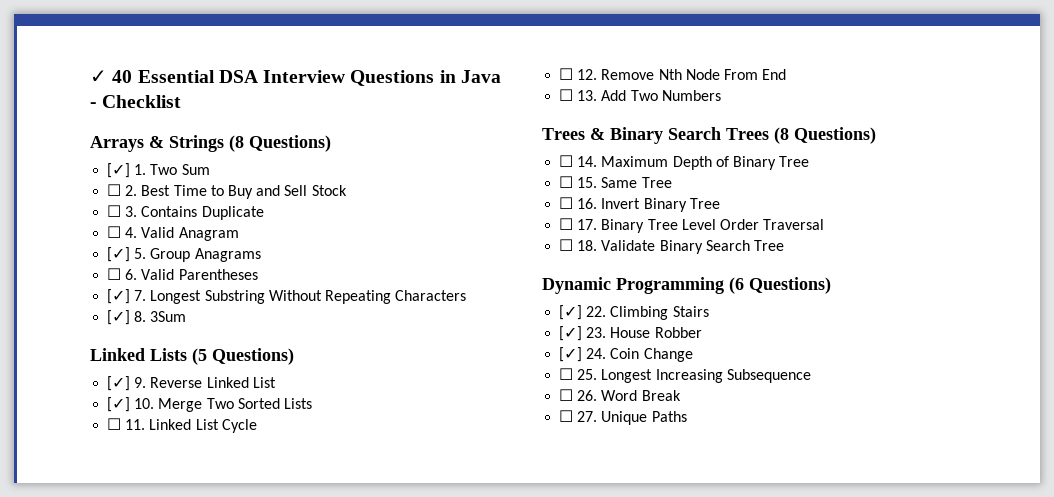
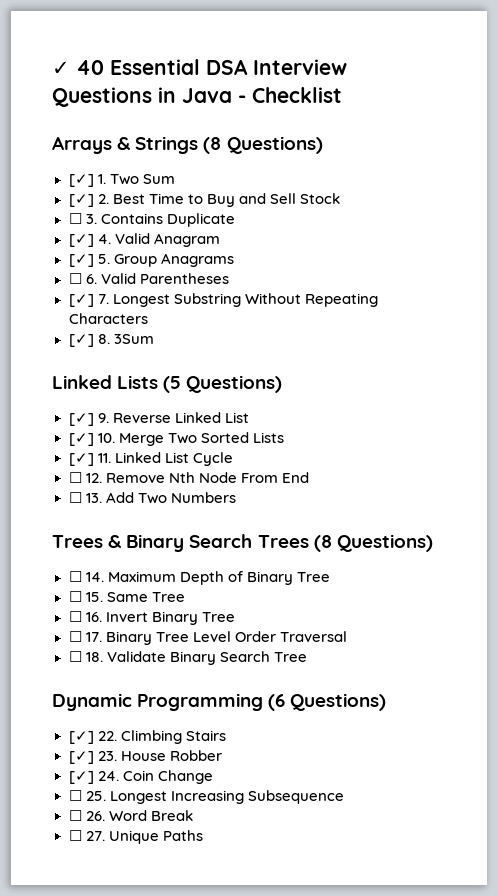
- ☐ 2. Best Time to Buy and Sell Stock
+ [✓] 2. Best Time to Buy and Sell Stock
- ☐ 4. Valid Anagram
+ [✓] 4. Valid Anagram
- ☐ 11. Linked List Cycle
+ [✓] 11. Linked List Cycle

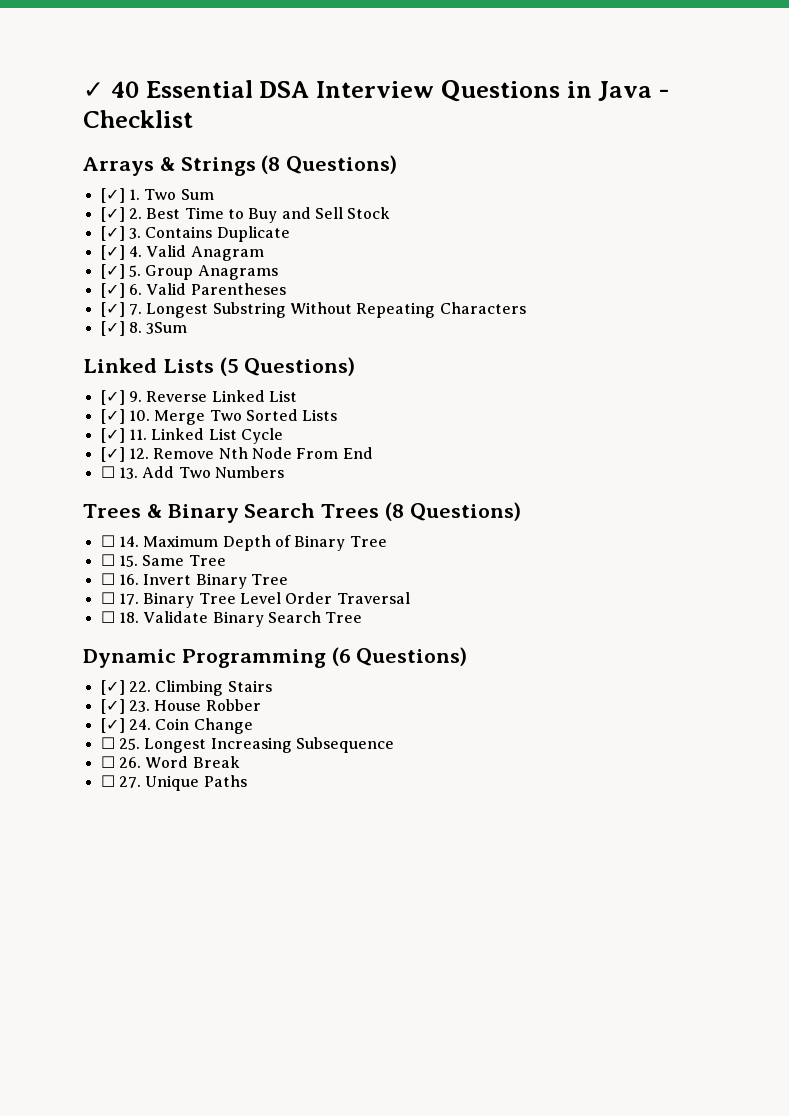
- ☐ 3. Contains Duplicate
+ [✓] 3. Contains Duplicate
- ☐ 6. Valid Parentheses
+ [✓] 6. Valid Parentheses
- ☐ 12. Remove Nth Node From End
+ [✓] 12. Remove Nth Node From End

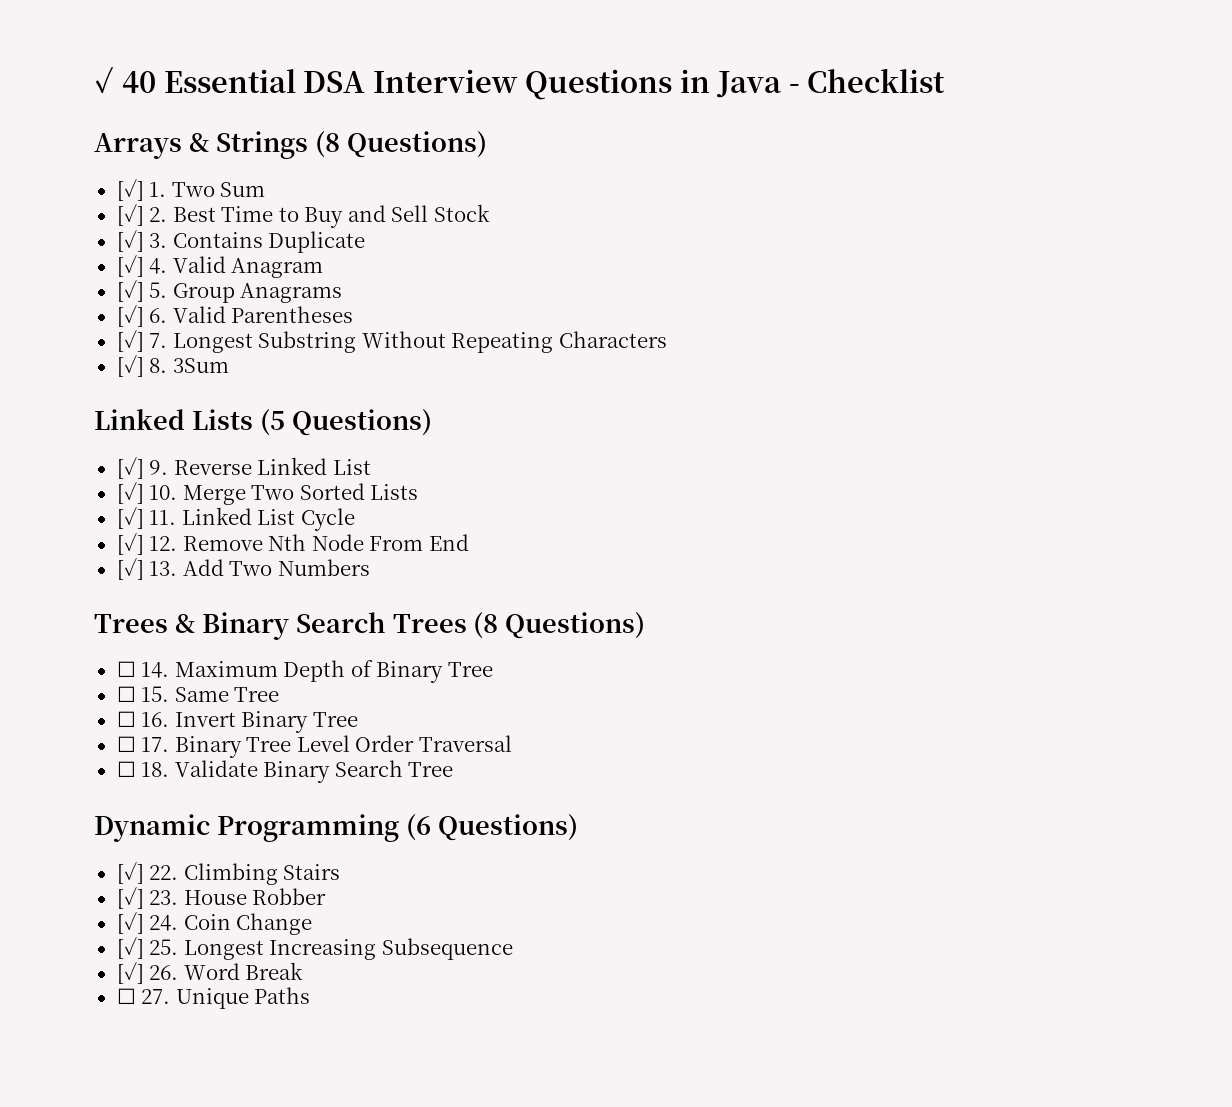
- ☐ 13. Add Two Numbers
+ [✓] 13. Add Two Numbers
- ☐ 25. Longest Increasing Subsequence
+ [✓] 25. Longest Increasing Subsequence
- ☐ 26. Word Break
+ [✓] 26. Word Break

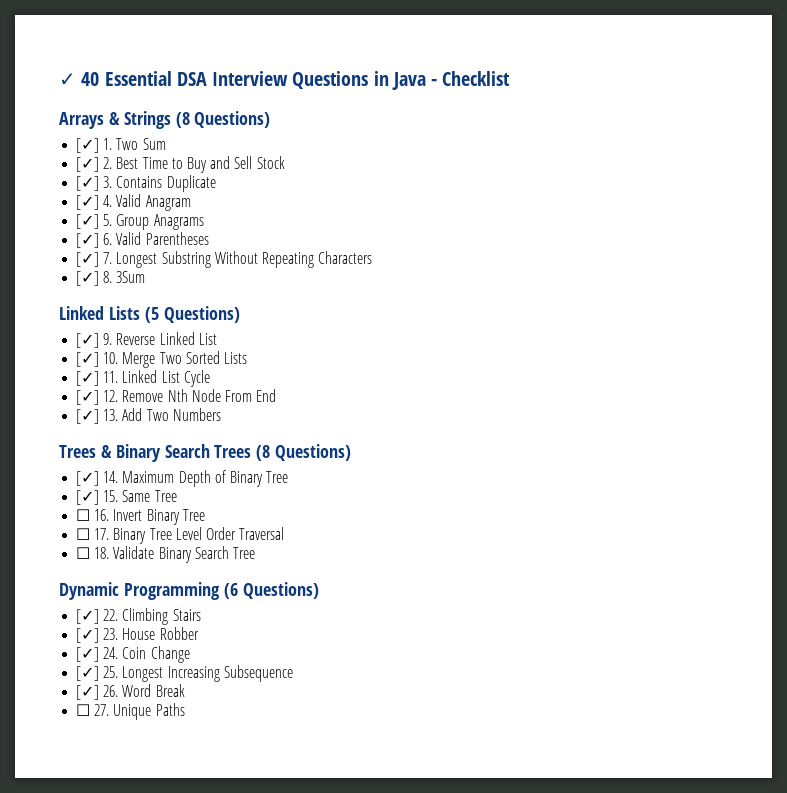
- ☐ 14. Maximum Depth of Binary Tree
+ [✓] 14. Maximum Depth of Binary Tree
- ☐ 15. Same Tree
+ [✓] 15. Same Tree

